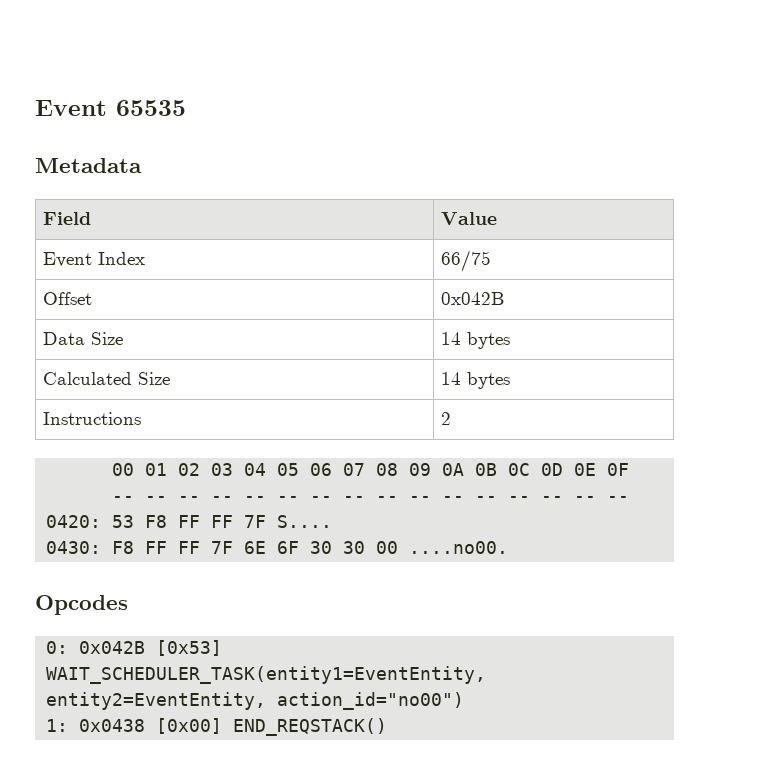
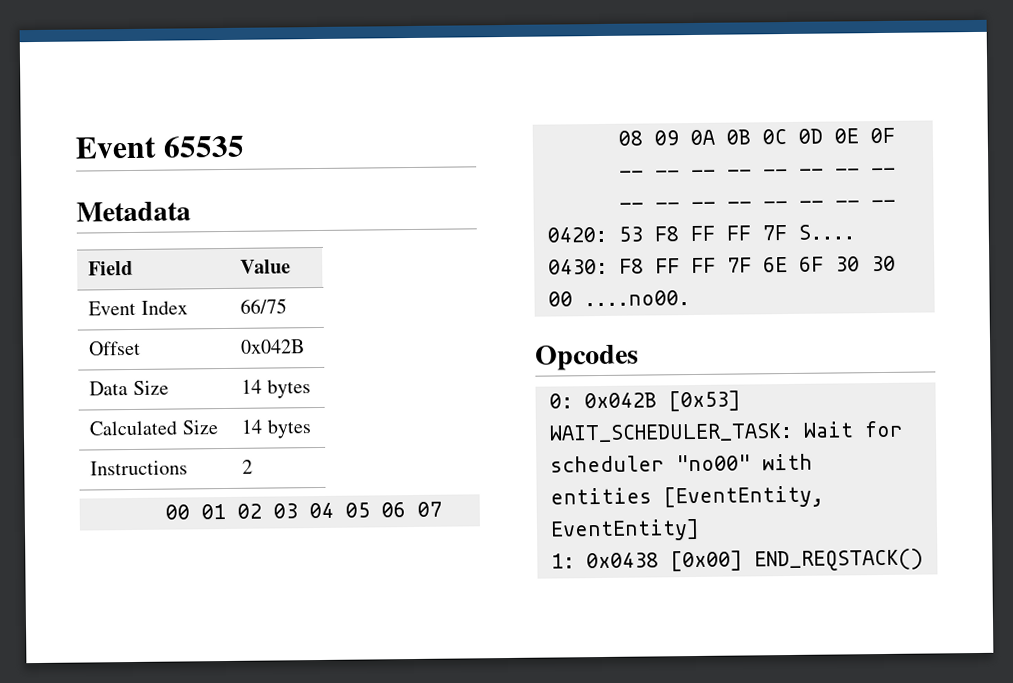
- 0: 0x042B [0x53] WAIT_SCHEDULER_TASK(entity1=EventEntity, entity2=EventEntity, action_id="no00")
+ 0: 0x042B [0x53] WAIT_SCHEDULER_TASK: Wait for scheduler "no00" with entities [EventEntity, EventEntity]

